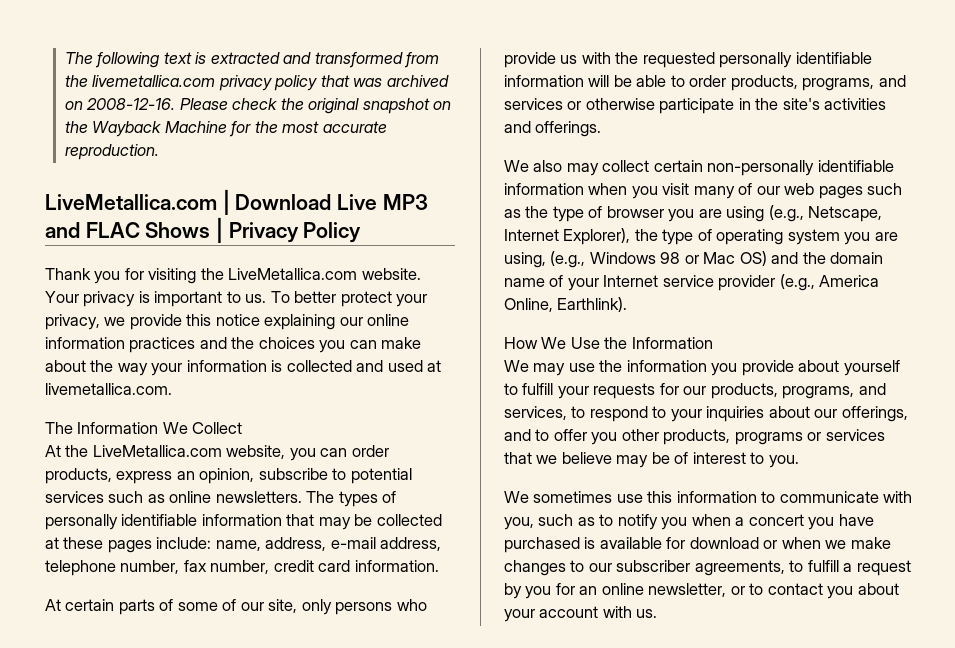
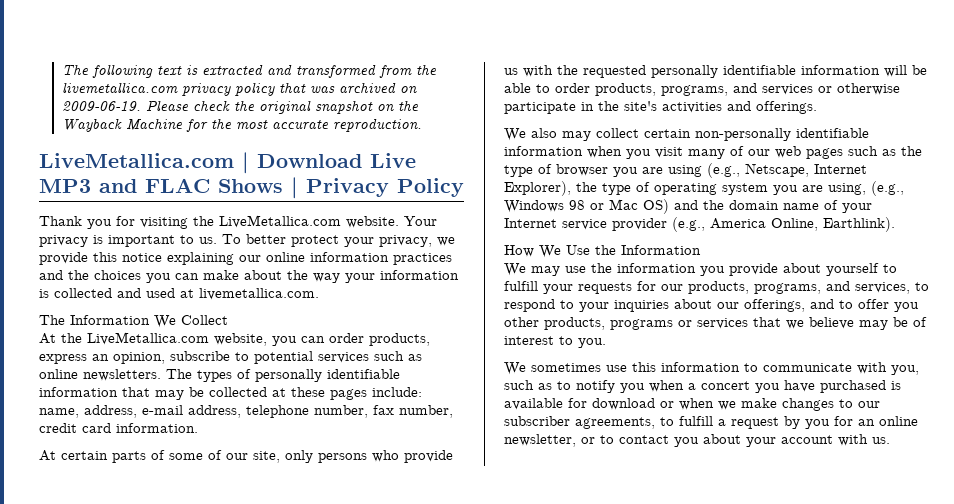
- The following text is extracted and transformed from the livemetallica.com privacy policy that was archived on 2008-12-16.
+ The following text is extracted and transformed from the livemetallica.com privacy policy that was archived on 2009-06-19.

